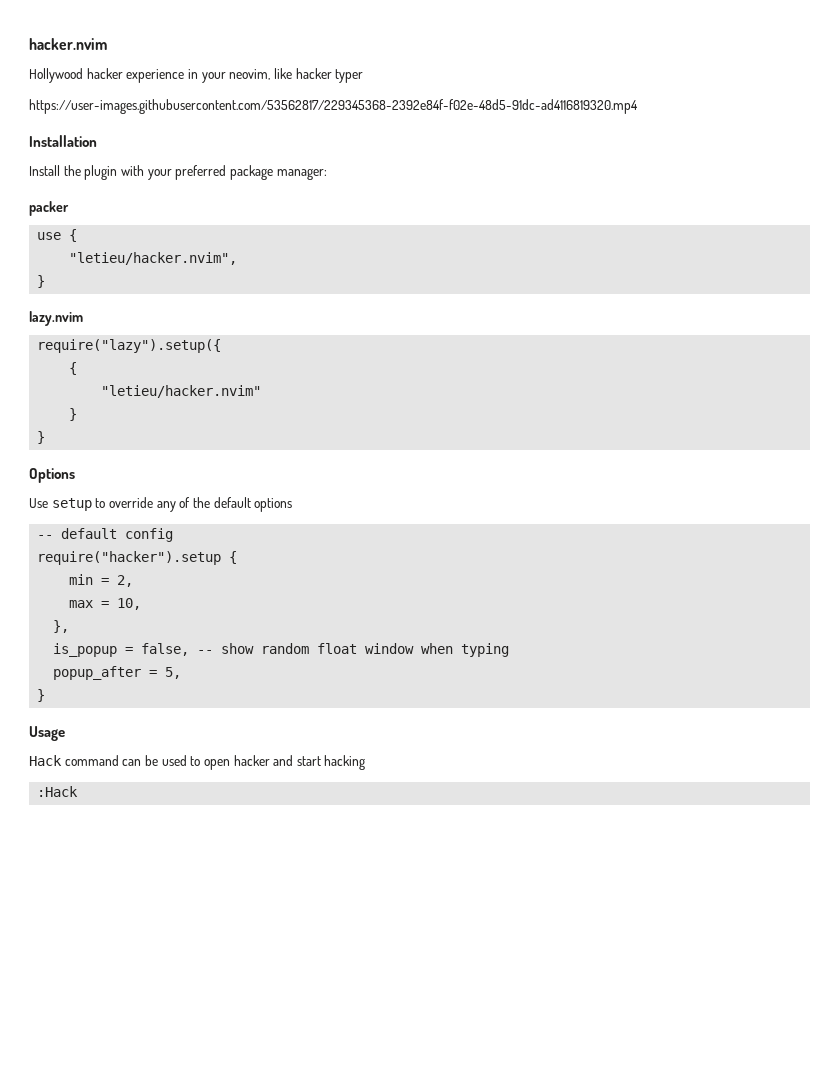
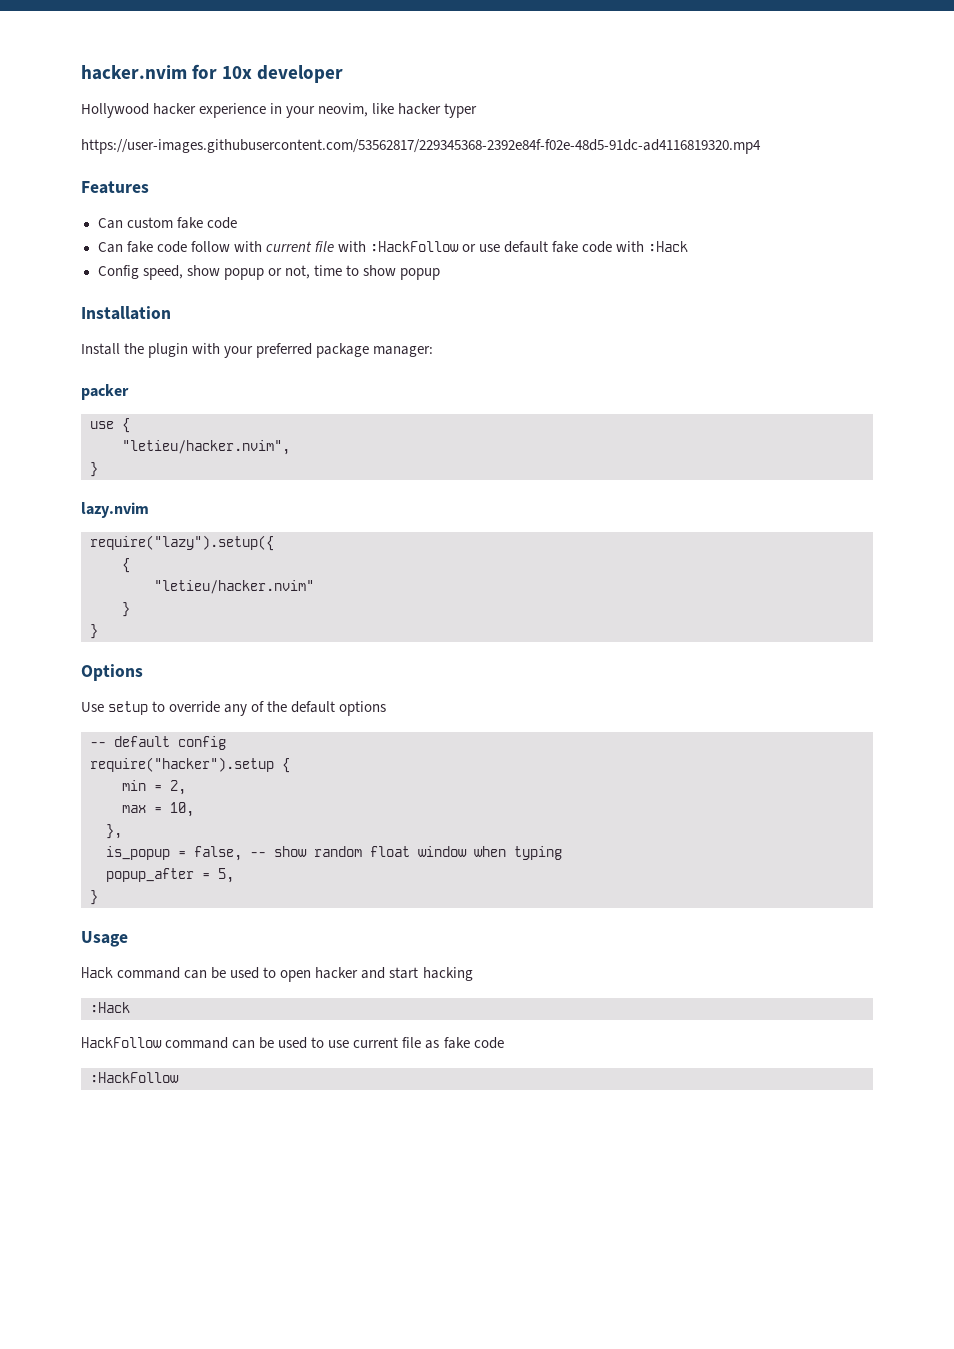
- hacker.nvim
+ hacker.nvim for 10x developer
+ Features
+ Can custom fake code
+ Can fake code follow with current file with :HackFollow or use default fake code with :Hack
+ Config speed, show popup or not, time to show popup
+ HackFollow command can be used to use current file as fake code
+ :HackFollow

